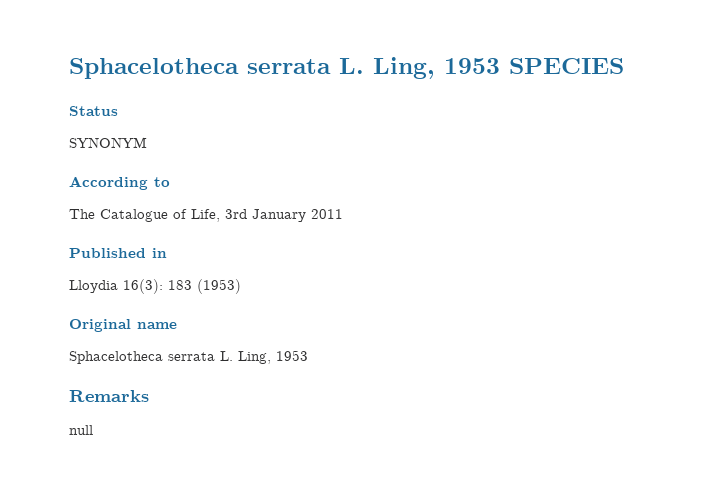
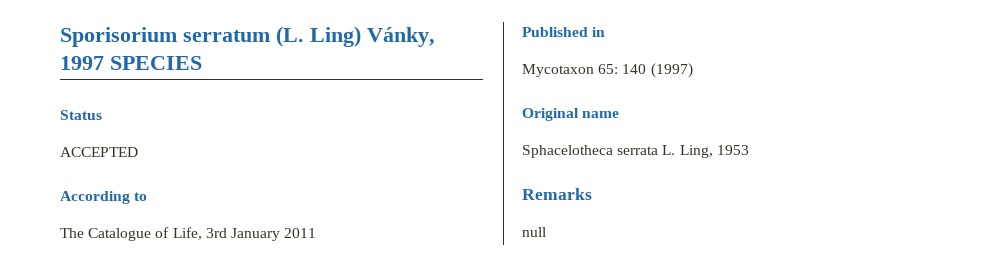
- Sphacelotheca serrata L. Ling, 1953 SPECIES
+ Sporisorium serratum (L. Ling) Vánky, 1997 SPECIES
- SYNONYM
+ ACCEPTED
- Lloydia 16(3): 183 (1953)
+ Mycotaxon 65: 140 (1997)

